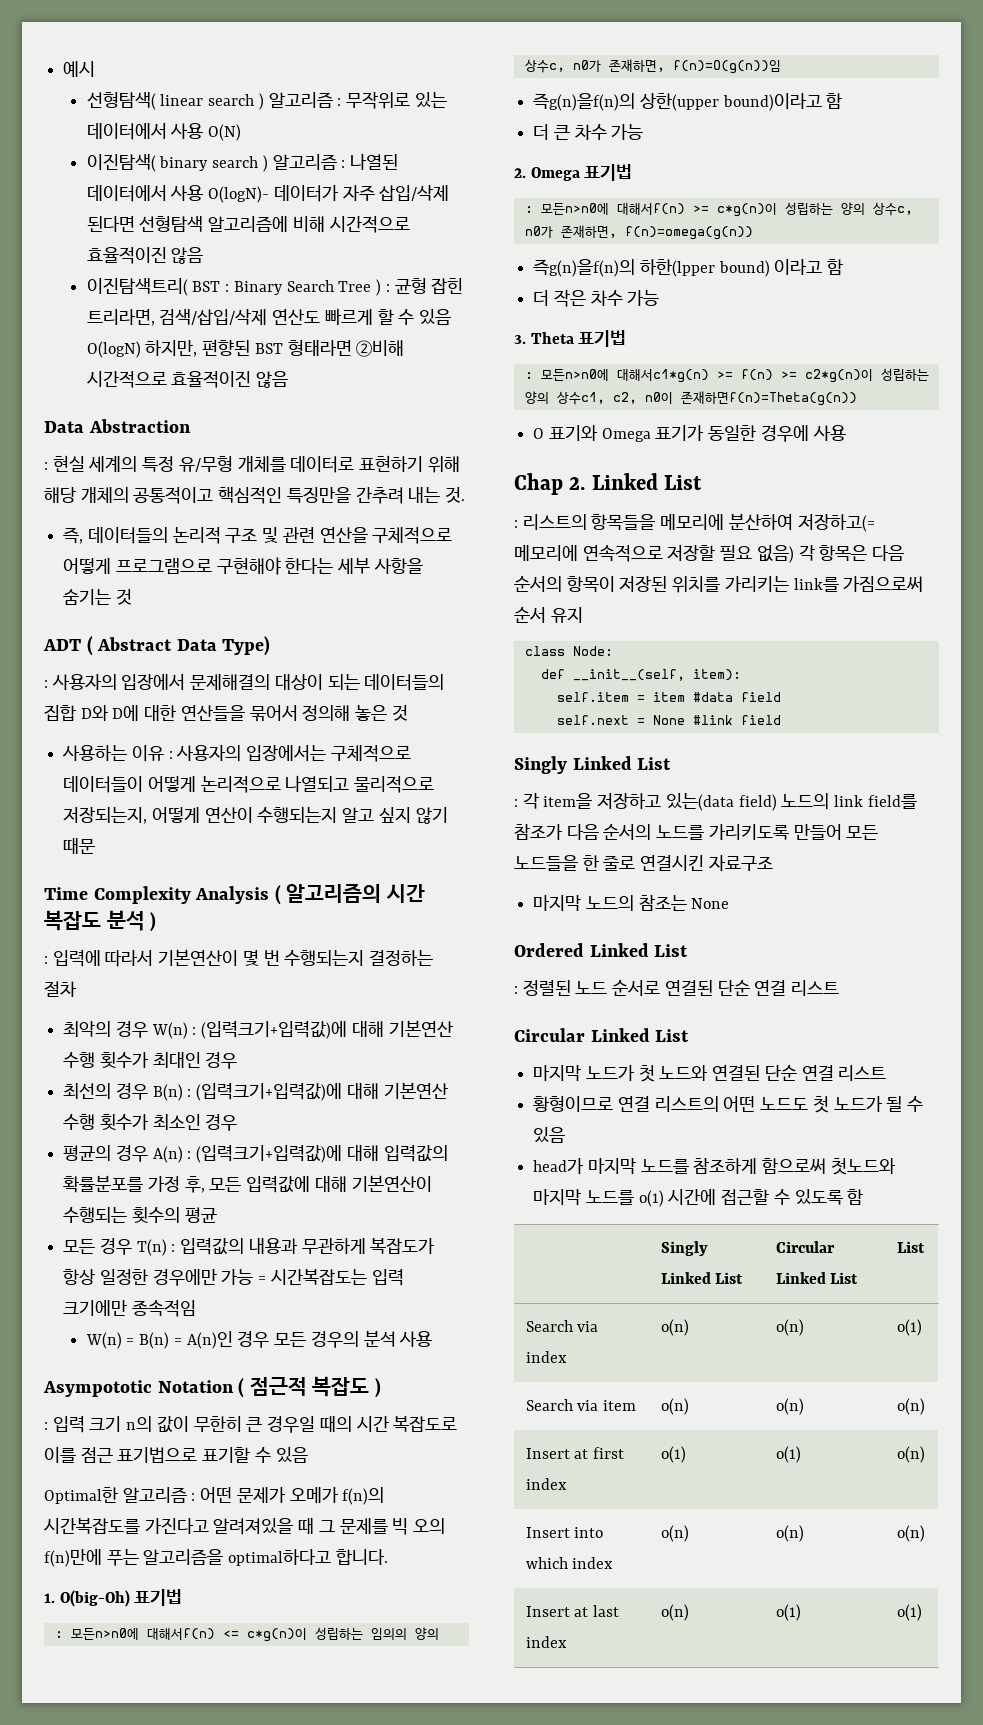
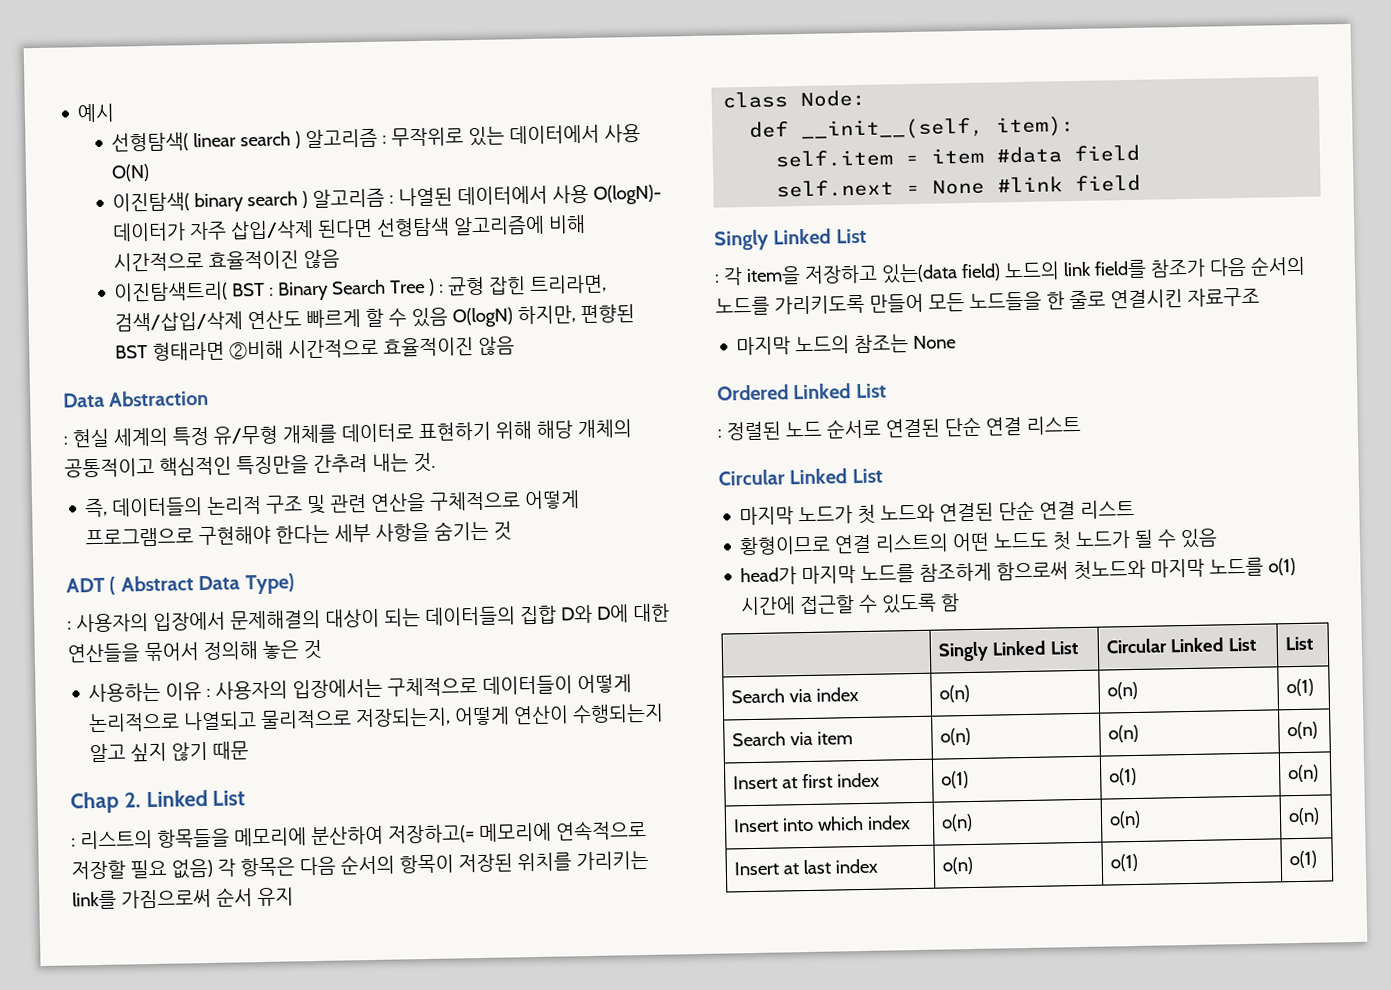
- Time Complexity Analysis ( 알고리즘의 시간 복잡도 분석 )
- : 입력에 따라서 기본연산이 몇 번 수행되는지 결정하는 절차
- 최악의 경우 W(n) : (입력크기+입력값)에 대해 기본연산 수행 횟수가 최대인 경우
- 최선의 경우 B(n) : (입력크기+입력값)에 대해 기본연산 수행 횟수가 최소인 경우
- 평균의 경우 A(n) : (입력크기+입력값)에 대해 입력값의 확률분포를 가정 후, 모든 입력값에 대해 기본연산이 수행되는 횟수의 평균
- 모든 경우 T(n) : 입력값의 내용과 무관하게 복잡도가 항상 일정한 경우에만 가능 = 시간복잡도는 입력 크기에만 종속적임
- W(n) = B(n) = A(n)인 경우 모든 경우의 분석 사용
- Asympototic Notation ( 점근적 복잡도 )
- : 입력 크기 n의 값이 무한히 큰 경우일 때의 시간 복잡도로 이를 점근 표기법으로 표기할 수 있음
- Optimal한 알고리즘 : 어떤 문제가 오메가 f(n)의 시간복잡도를 가진다고 알려져있을 때 그 문제를 빅 오의 f(n)만에 푸는 알고리즘을 optimal하다고 합니다.
- 1. O(big-Oh) 표기법
- : 모든n>n0에 대해서f(n) <= c*g(n)이 성립하는 임의의 양의 상수c, n0가 존재하면, f(n)=O(g(n))임
- 즉g(n)을f(n)의 상한(upper bound)이라고 함
- 더 큰 차수 가능
- 2. Omega 표기법
- : 모든n>n0에 대해서f(n) >= c*g(n)이 성립하는 양의 상수c, n0가 존재하면, f(n)=omega(g(n))
- 즉g(n)을f(n)의 하한(lpper bound) 이라고 함
- 더 작은 차수 가능
- 3. Theta 표기법
- : 모든n>n0에 대해서c1*g(n) >= f(n) >= c2*g(n)이 성립하는 양의 상수c1, c2, n0이 존재하면f(n)=Theta(g(n))
- O 표기와 Omega 표기가 동일한 경우에 사용

